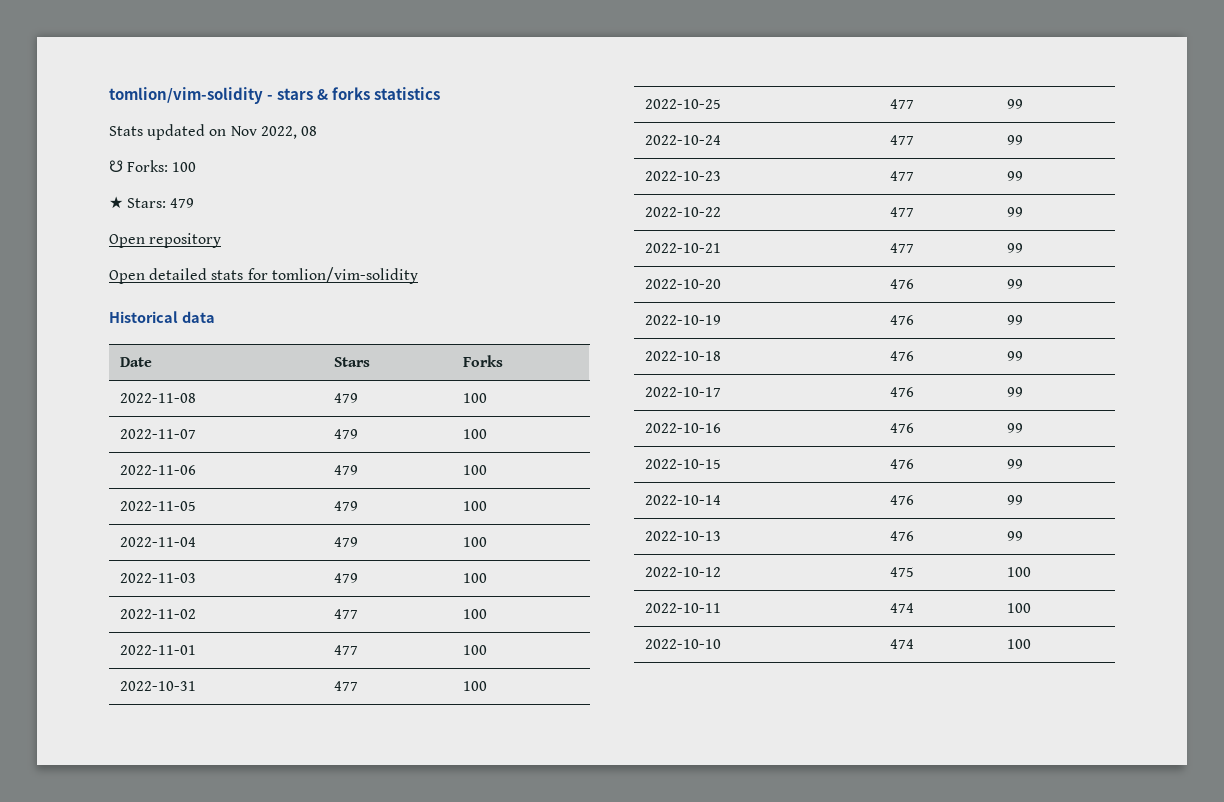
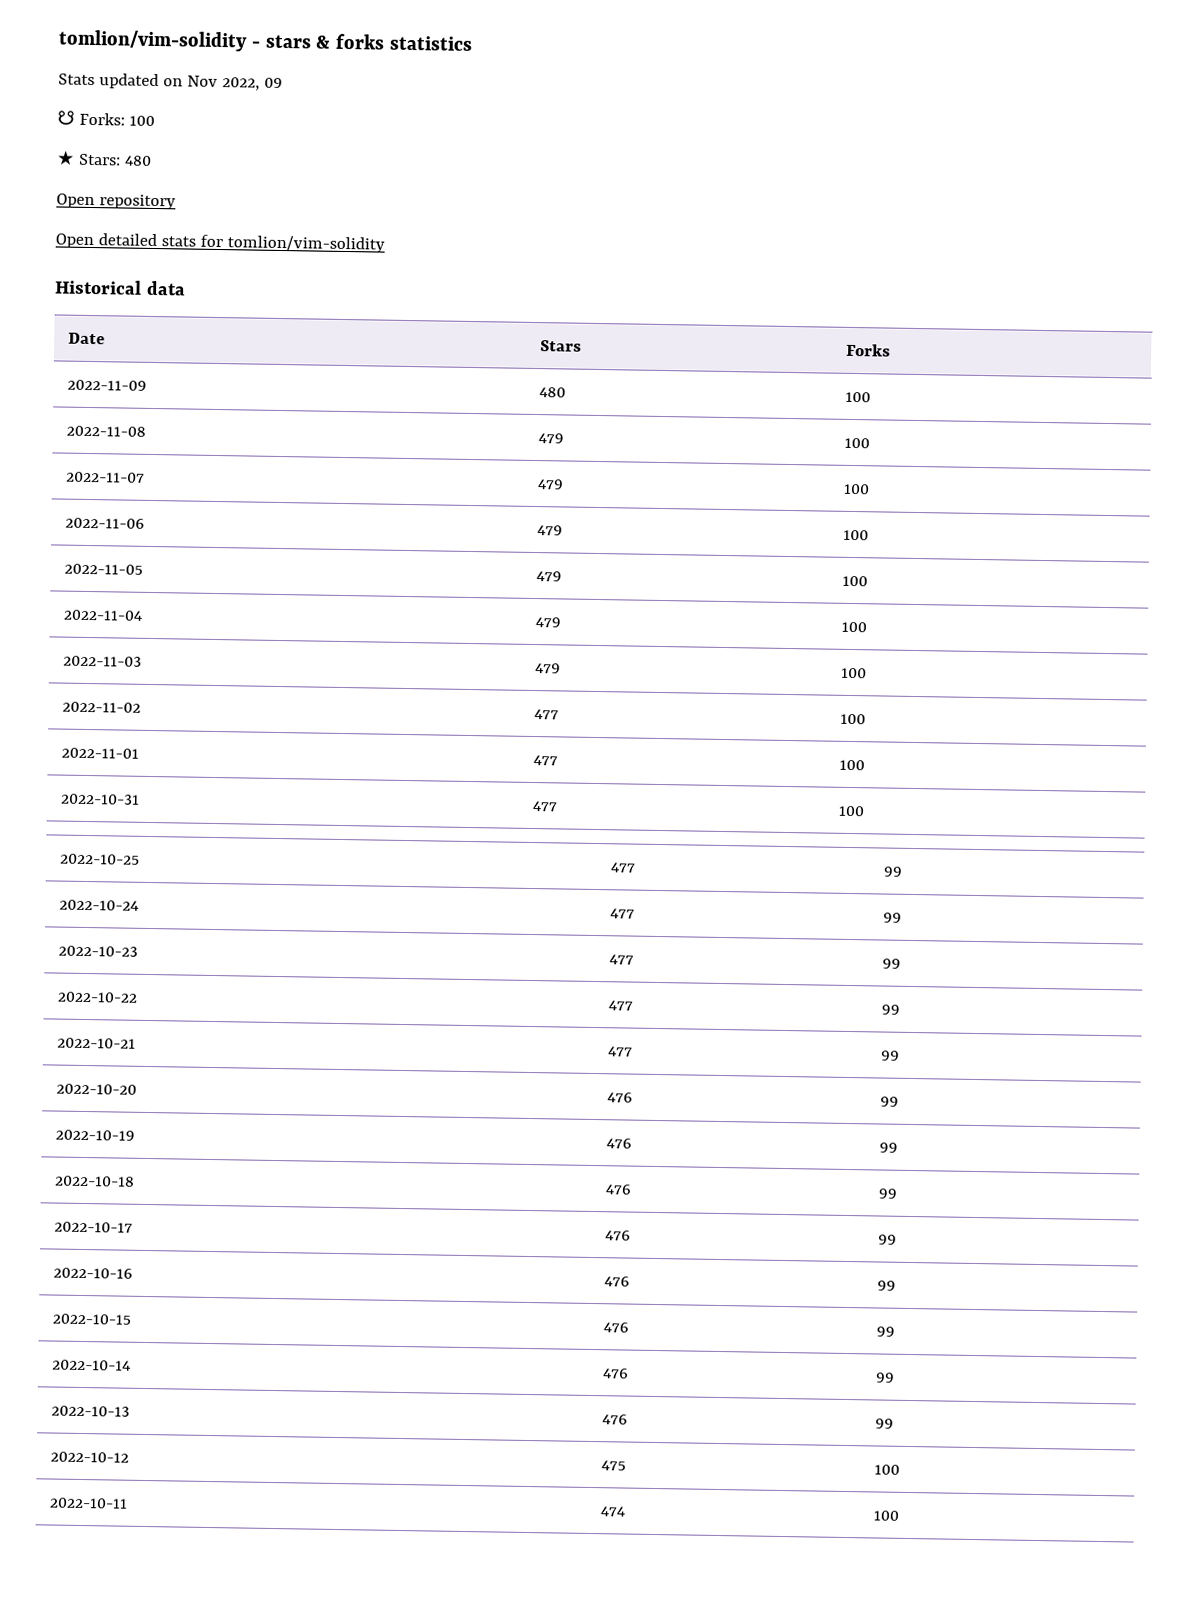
- Stats updated on Nov 2022, 08
+ Stats updated on Nov 2022, 09
- ★ Stars: 479
+ ★ Stars: 480
+ 2022-11-09 | 480 | 100
- 2022-10-10 | 474 | 100

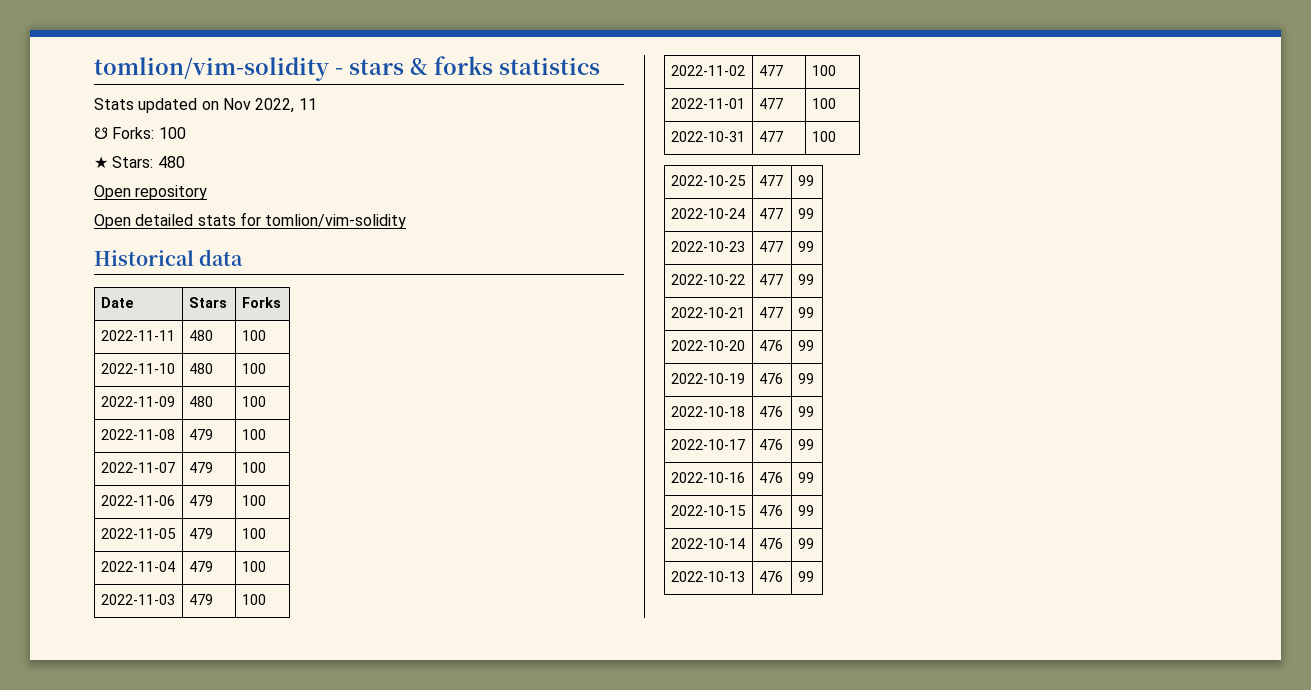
- Stats updated on Nov 2022, 09
+ Stats updated on Nov 2022, 11
+ 2022-11-11 | 480 | 100
+ 2022-11-10 | 480 | 100
- 2022-10-12 | 475 | 100
- 2022-10-11 | 474 | 100

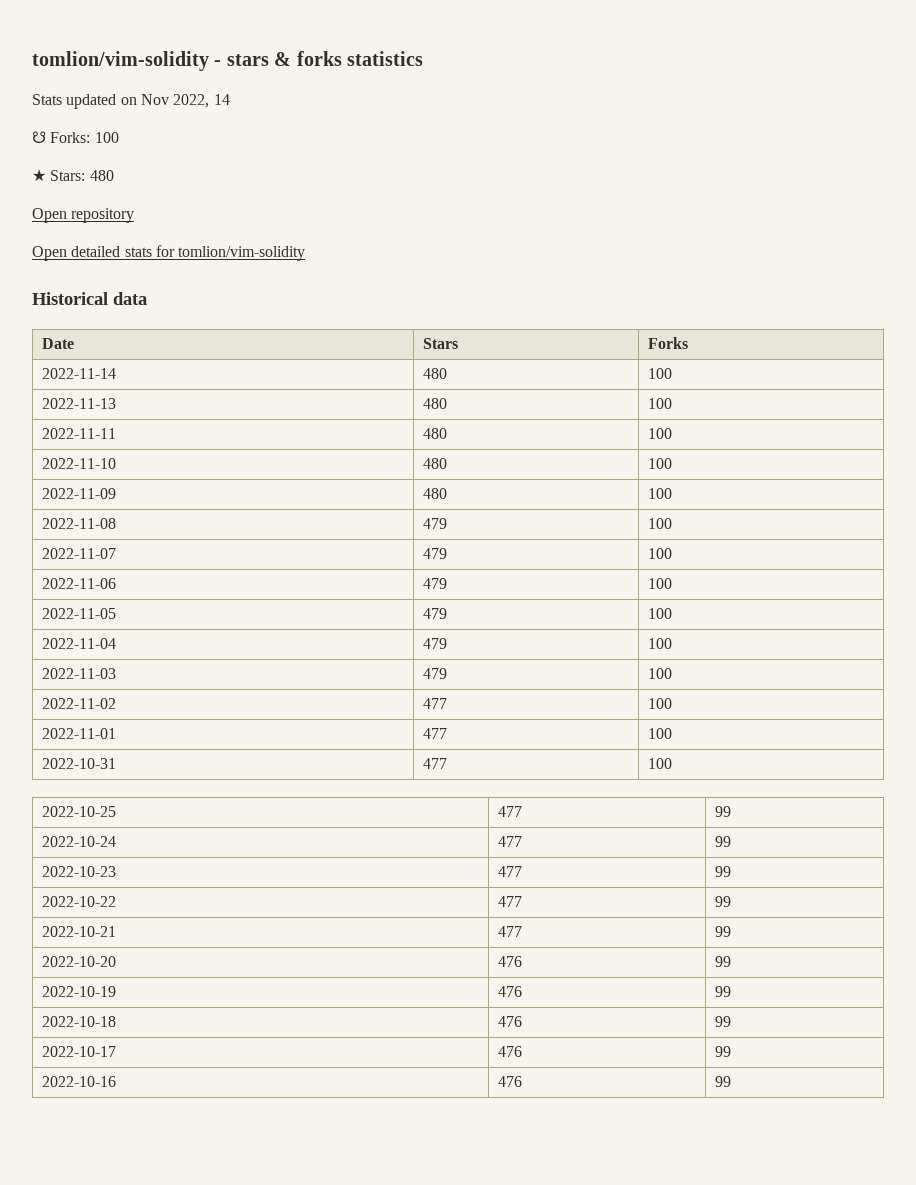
- Stats updated on Nov 2022, 11
+ Stats updated on Nov 2022, 14
+ 2022-11-14 | 480 | 100
+ 2022-11-13 | 480 | 100
- 2022-10-15 | 476 | 99
- 2022-10-14 | 476 | 99
- 2022-10-13 | 476 | 99

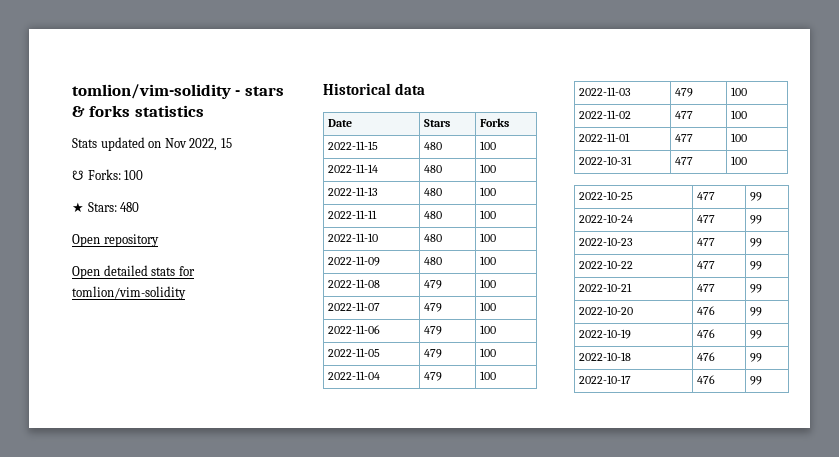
- Stats updated on Nov 2022, 14
+ Stats updated on Nov 2022, 15
+ 2022-11-15 | 480 | 100
- 2022-10-16 | 476 | 99

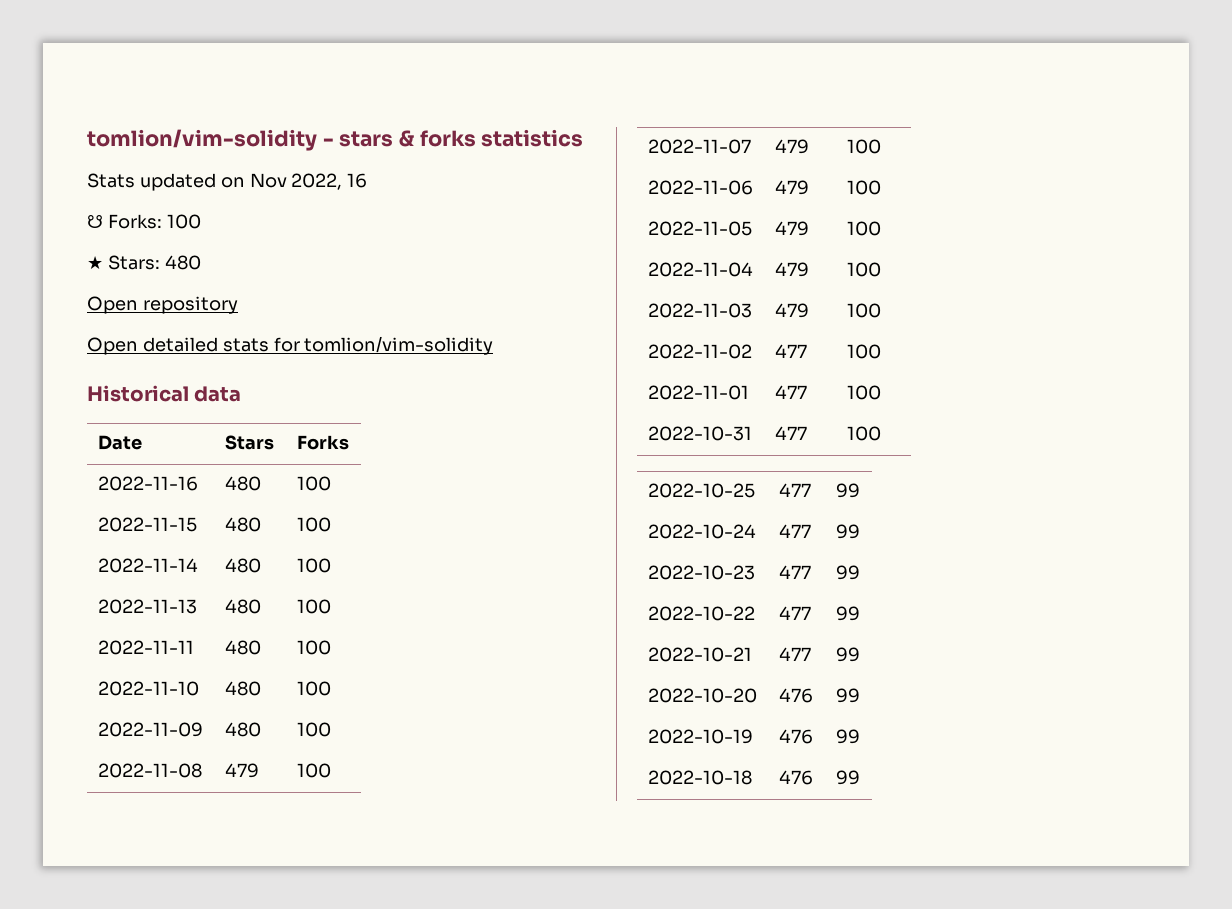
- Stats updated on Nov 2022, 15
+ Stats updated on Nov 2022, 16
+ 2022-11-16 | 480 | 100
- 2022-10-17 | 476 | 99

